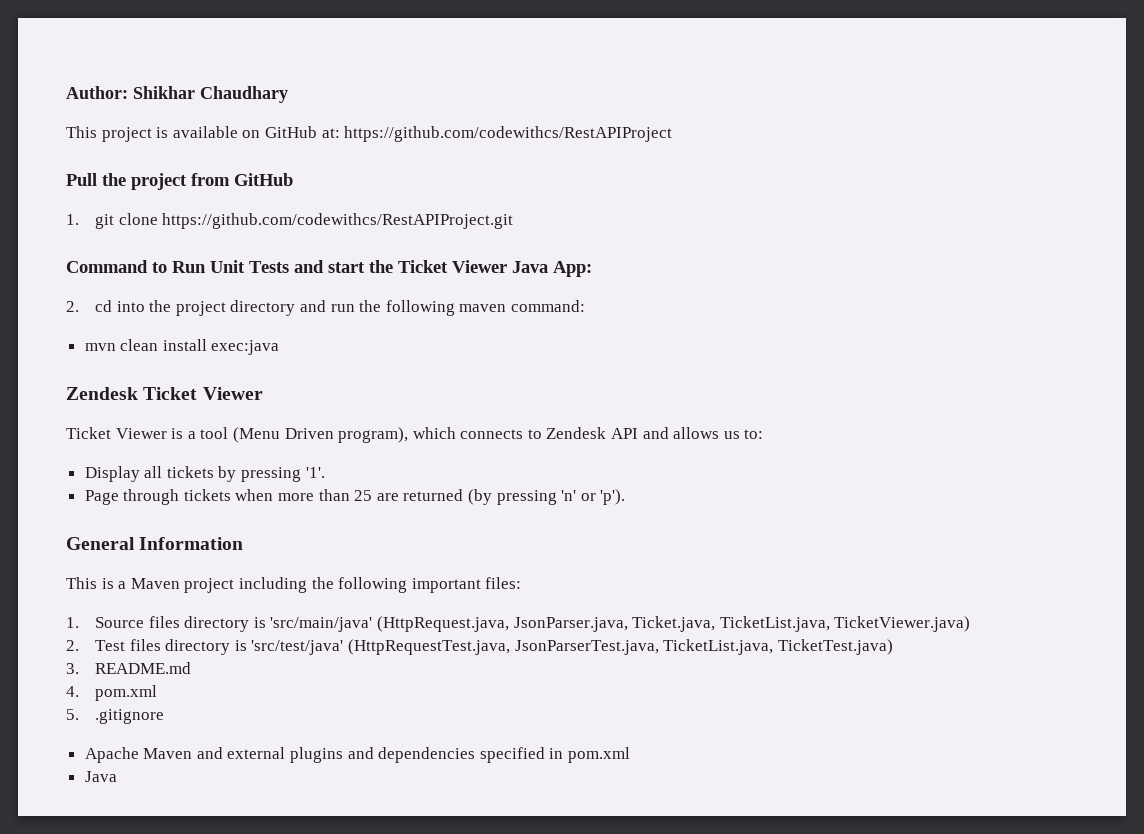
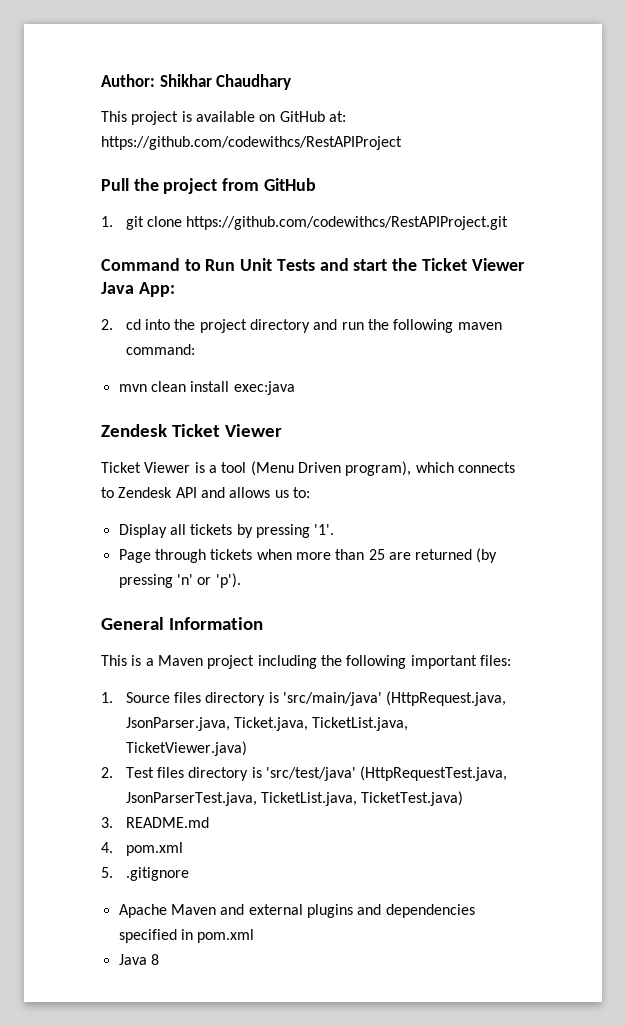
  Apache Maven and external plugins and dependencies specified in pom.xml
- Java
+ Java 8

